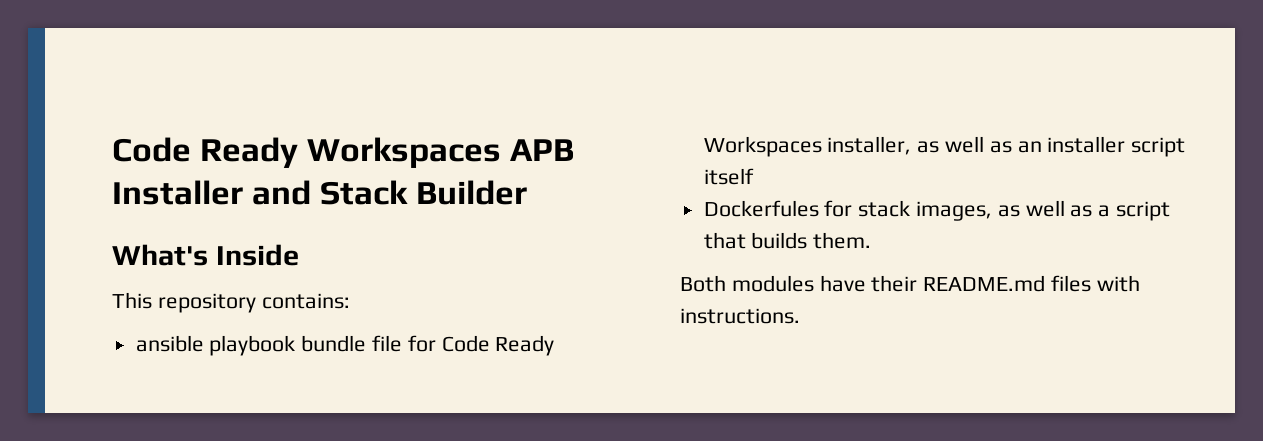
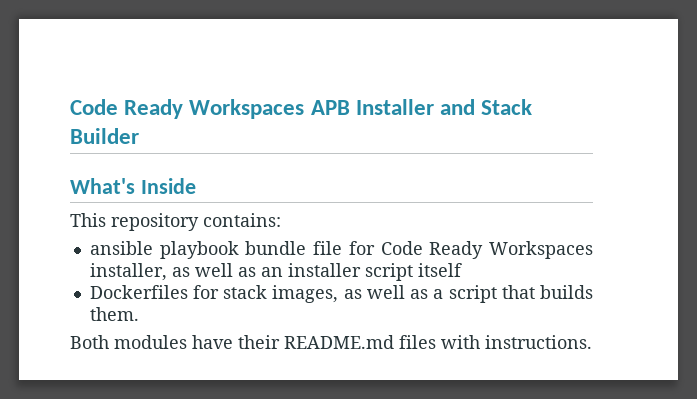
- Dockerfules for stack images, as well as a script that builds them.
+ Dockerfiles for stack images, as well as a script that builds them.

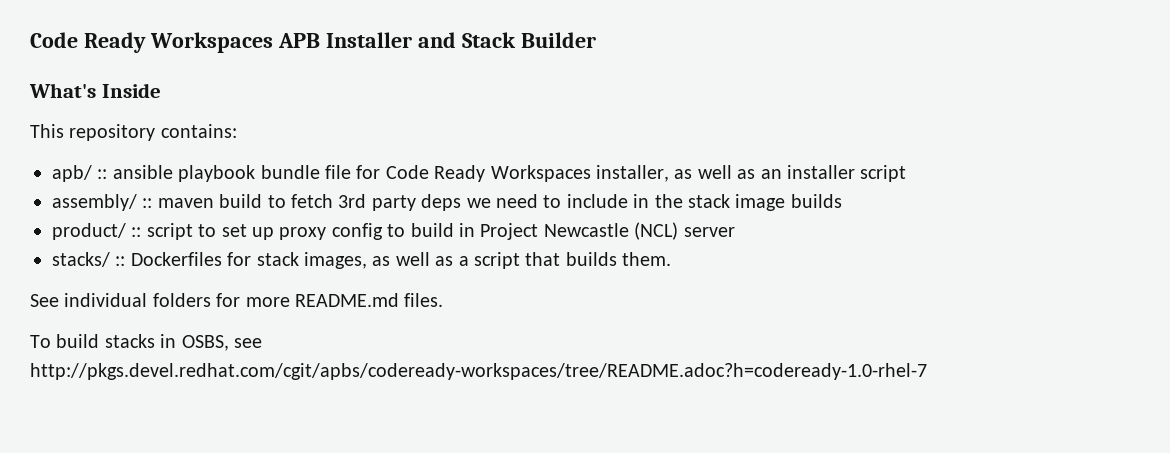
- ansible playbook bundle file for Code Ready Workspaces installer, as well as an installer script itself
- Dockerfiles for stack images, as well as a script that builds them.
+ apb/ :: ansible playbook bundle file for Code Ready Workspaces installer, as well as an installer script
+ assembly/ :: maven build to fetch 3rd party deps we need to include in the stack image builds
+ product/ :: script to set up proxy config to build in Project Newcastle (NCL) server
+ stacks/ :: Dockerfiles for stack images, as well as a script that builds them.
- Both modules have their README.md files with instructions.
+ See individual folders for more README.md files.
+ To build stacks in OSBS, see http://pkgs.devel.redhat.com/cgit/apbs/codeready-workspaces/tree/README.adoc?h=codeready-1.0-rhel-7

